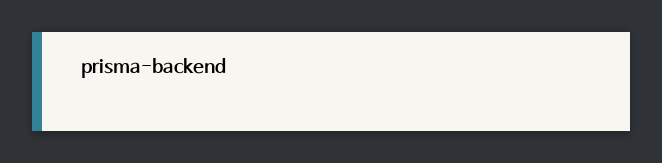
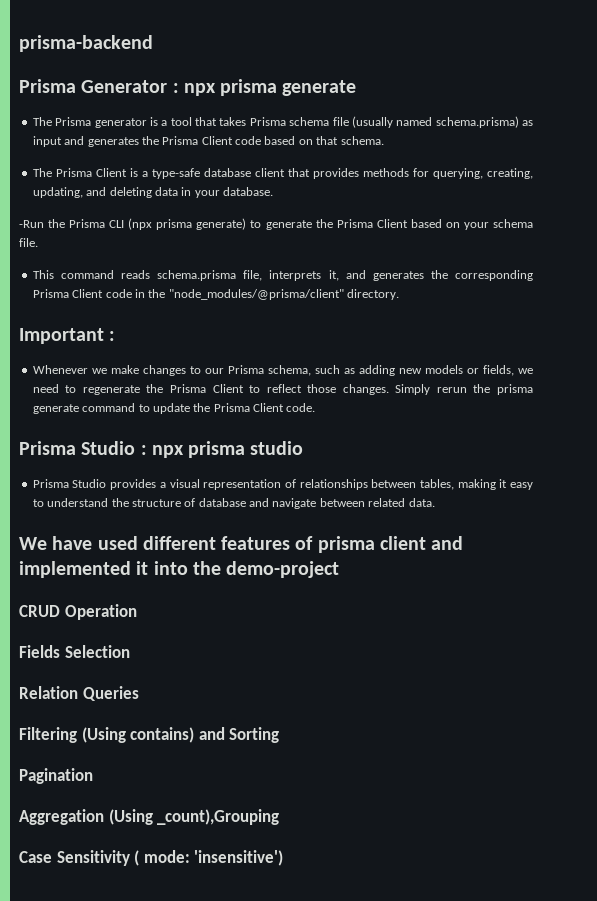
+ Prisma Generator : npx prisma generate
+ The Prisma generator is a tool that takes Prisma schema file (usually named schema.prisma) as input and generates the Prisma Client code based on that schema.
+ The Prisma Client is a type-safe database client that provides methods for querying, creating, updating, and deleting data in your database.
+ -Run the Prisma CLI (npx prisma generate) to generate the Prisma Client based on your schema file.
+ This command reads schema.prisma file, interprets it, and generates the corresponding Prisma Client code in the "node_modules/@prisma/client" directory.
+ Important :
+ Whenever we make changes to our Prisma schema, such as adding new models or fields, we need to regenerate the Prisma Client to reflect those changes. Simply rerun the prisma generate command to update the Prisma Client code.
+ Prisma Studio : npx prisma studio
+ Prisma Studio provides a visual representation of relationships between tables, making it easy to understand the structure of database and navigate between related data.
+ We have used different features of prisma client and implemented it into the demo-project
+ CRUD Operation
+ Fields Selection
+ Relation Queries
+ Filtering (Using contains) and Sorting
+ Pagination
+ Aggregation (Using _count),Grouping
+ Case Sensitivity ( mode: 'insensitive')

